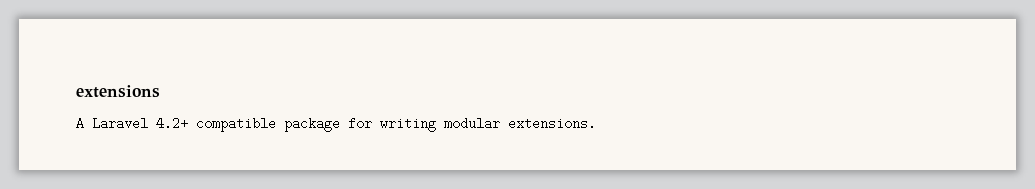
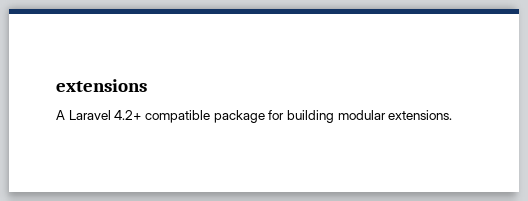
- A Laravel 4.2+ compatible package for writing modular extensions.
+ A Laravel 4.2+ compatible package for building modular extensions.

